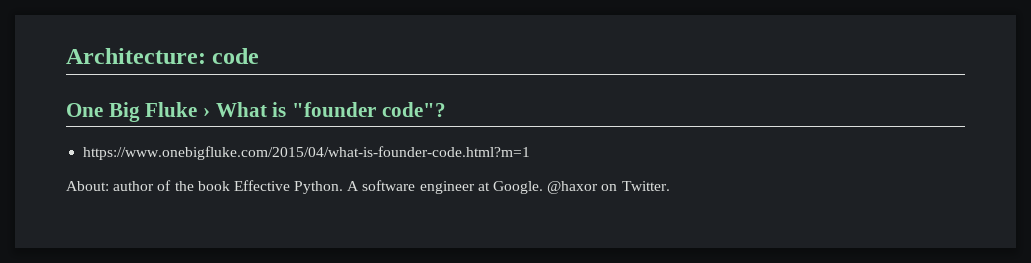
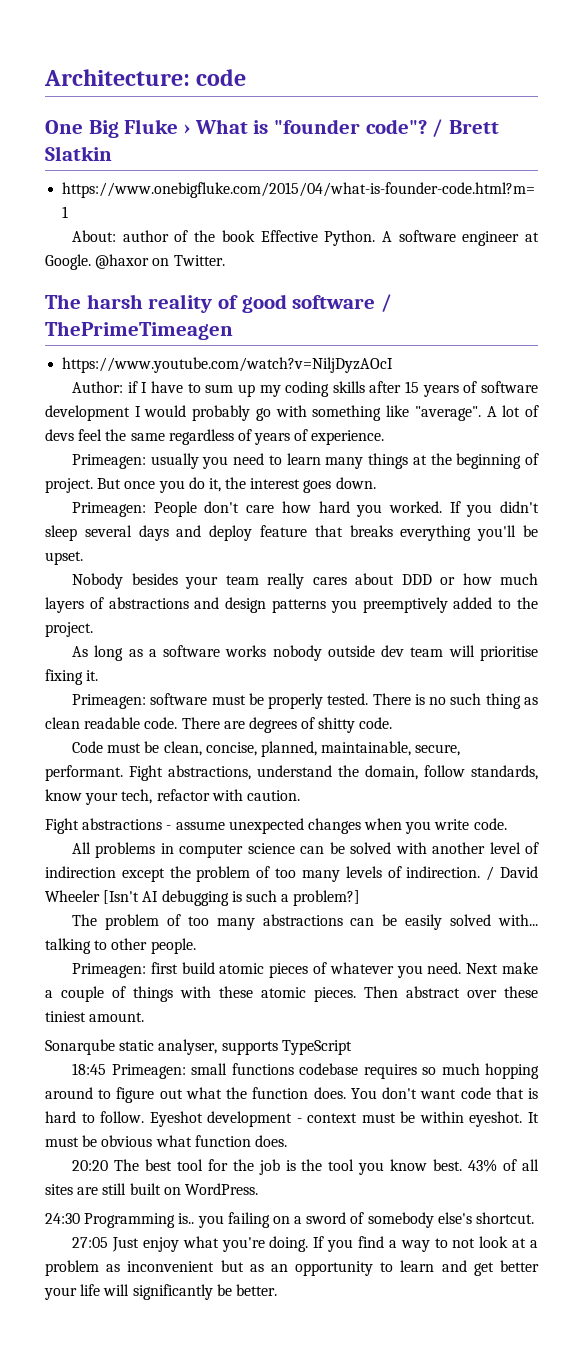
+ / Brett Slatkin
+ The harsh reality of good software / ThePrimeTimeagen
+ https://www.youtube.com/watch?v=NiljDyzAOcI
+ Author: if I have to sum up my coding skills after 15 years of software development I would probably go with something like "average". A lot of devs feel the same regardless of years of experience.
+ Primeagen: usually you need to learn many things at the beginning of project. But once you do it, the interest goes down.
+ Primeagen: People don't care how hard you worked. If you didn't sleep several days and deploy feature that breaks everything you'll be upset.
+ Nobody besides your team really cares about DDD or how much layers of abstractions and design patterns you preemptively added to the project.
+ As long as a software works nobody outside dev team will prioritise fixing it.
+ Primeagen: software must be properly tested. There is no such thing as clean readable code. There are degrees of shitty code.
+ Code must be clean, concise, planned, maintainable, secure, performant. Fight abstractions, understand the domain, follow standards, know your tech, refactor with caution.
+ Fight abstractions - assume unexpected changes when you write code.
+ All problems in computer science can be solved with another level of indirection except the problem of too many levels of indirection. / David Wheeler [Isn't AI debugging is such a problem?]
+ The problem of too many abstractions can be easily solved with... talking to other people.
+ Primeagen: first build atomic pieces of whatever you need. Next make a couple of things with these atomic pieces. Then abstract over these tiniest amount.
+ Sonarqube static analyser, supports TypeScript
+ 18:45 Primeagen: small functions codebase requires so much hopping around to figure out what the function does. You don't want code that is hard to follow. Eyeshot development - context must be within eyeshot. It must be obvious what function does.
+ 20:20 The best tool for the job is the tool you know best. 43% of all sites are still built on WordPress.
+ 24:30 Programming is.. you failing on a sword of somebody else's shortcut.
+ 27:05 Just enjoy what you're doing. If you find a way to not look at a problem as inconvenient but as an opportunity to learn and get better your life will significantly be better.

